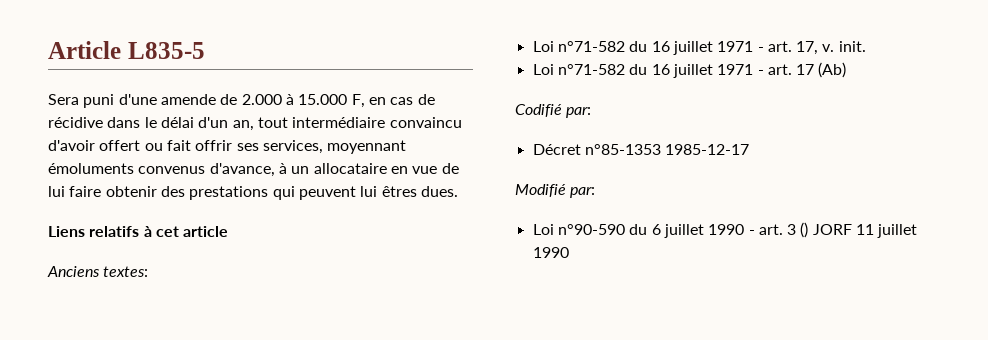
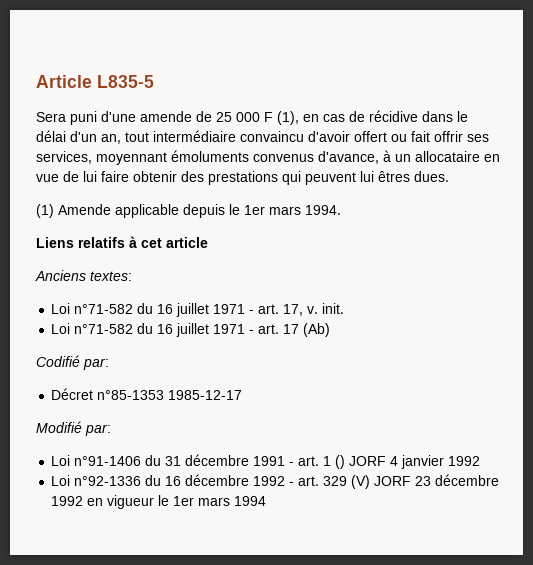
- Sera puni d'une amende de 2.000 à 15.000 F, en cas de récidive dans le délai d'un an, tout intermédiaire convaincu d'avoir offert ou fait offrir ses services, moyennant émoluments convenus d'avance, à un allocataire en vue de lui faire obtenir des prestations qui peuvent lui êtres dues.
+ Sera puni d'une amende de 25 000 F (1), en cas de récidive dans le délai d'un an, tout intermédiaire convaincu d'avoir offert ou fait offrir ses services, moyennant émoluments convenus d'avance, à un allocataire en vue de lui faire obtenir des prestations qui peuvent lui êtres dues.
+ (1) Amende applicable depuis le 1er mars 1994.
- Loi n°90-590 du 6 juillet 1990 - art. 3 () JORF 11 juillet 1990
+ Loi n°91-1406 du 31 décembre 1991 - art. 1 () JORF 4 janvier 1992
+ Loi n°92-1336 du 16 décembre 1992 - art. 329 (V) JORF 23 décembre 1992 en vigueur le 1er mars 1994

